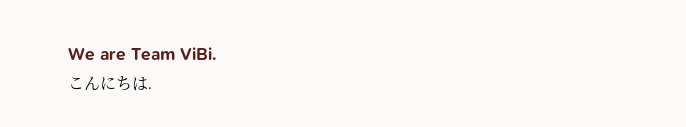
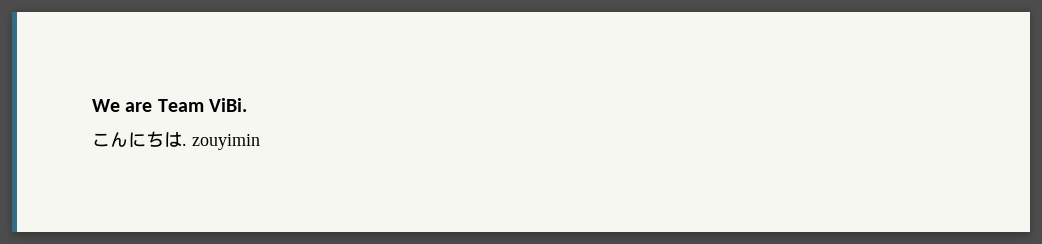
- こんにちは.
+ こんにちは. zouyimin

